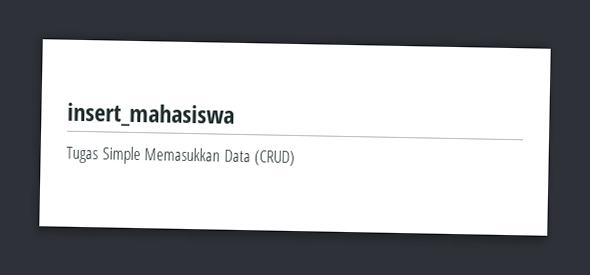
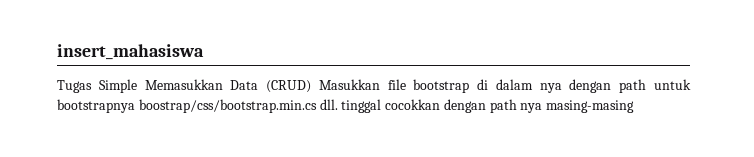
- Tugas Simple Memasukkan Data (CRUD)
+ Tugas Simple Memasukkan Data (CRUD) Masukkan file bootstrap di dalam nya dengan path untuk bootstrapnya boostrap/css/bootstrap.min.cs dll. tinggal cocokkan dengan path nya masing-masing

